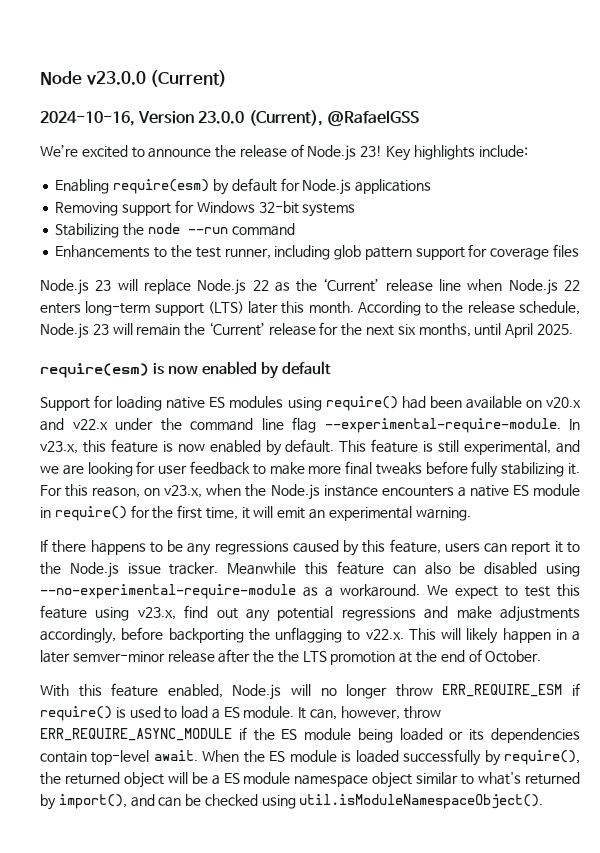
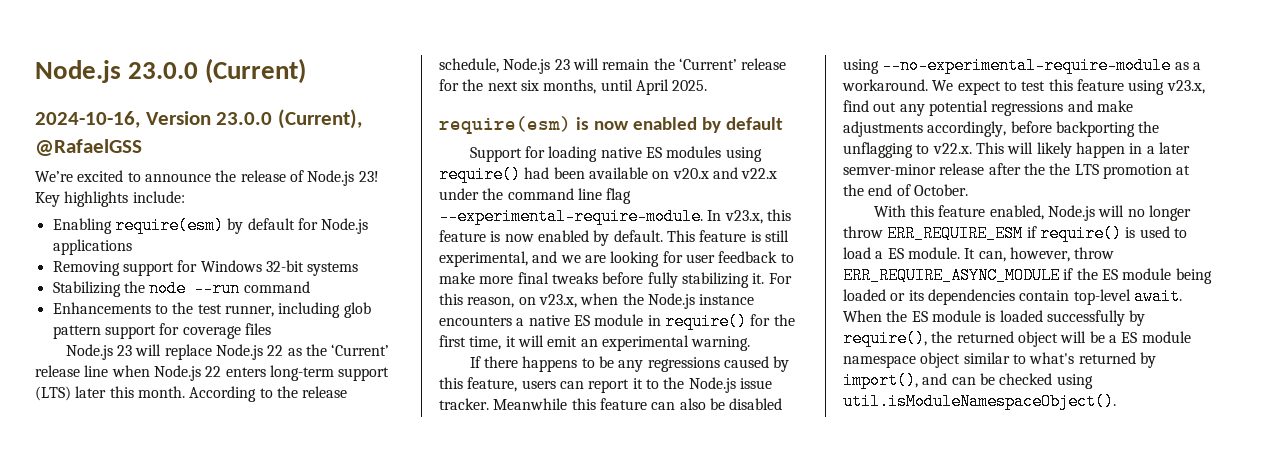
- Node v23.0.0 (Current)
+ Node.js 23.0.0 (Current)

